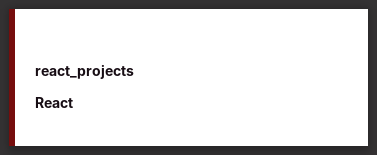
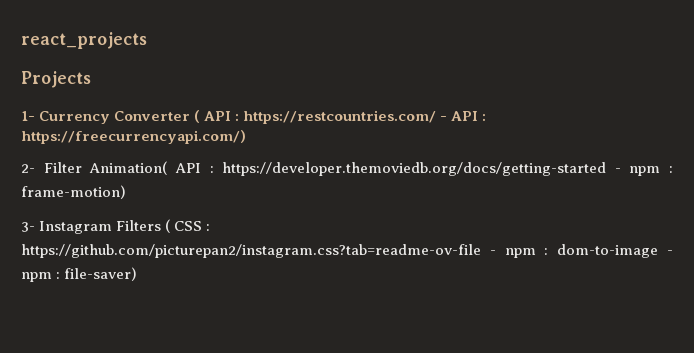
- React
+ Projects
+ 1- Currency Converter ( API : https://restcountries.com/ - API : https://freecurrencyapi.com/)
+ 2- Filter Animation( API : https://developer.themoviedb.org/docs/getting-started - npm : frame-motion)
+ 3- Instagram Filters ( CSS : https://github.com/picturepan2/instagram.css?tab=readme-ov-file - npm : dom-to-image - npm : file-saver)

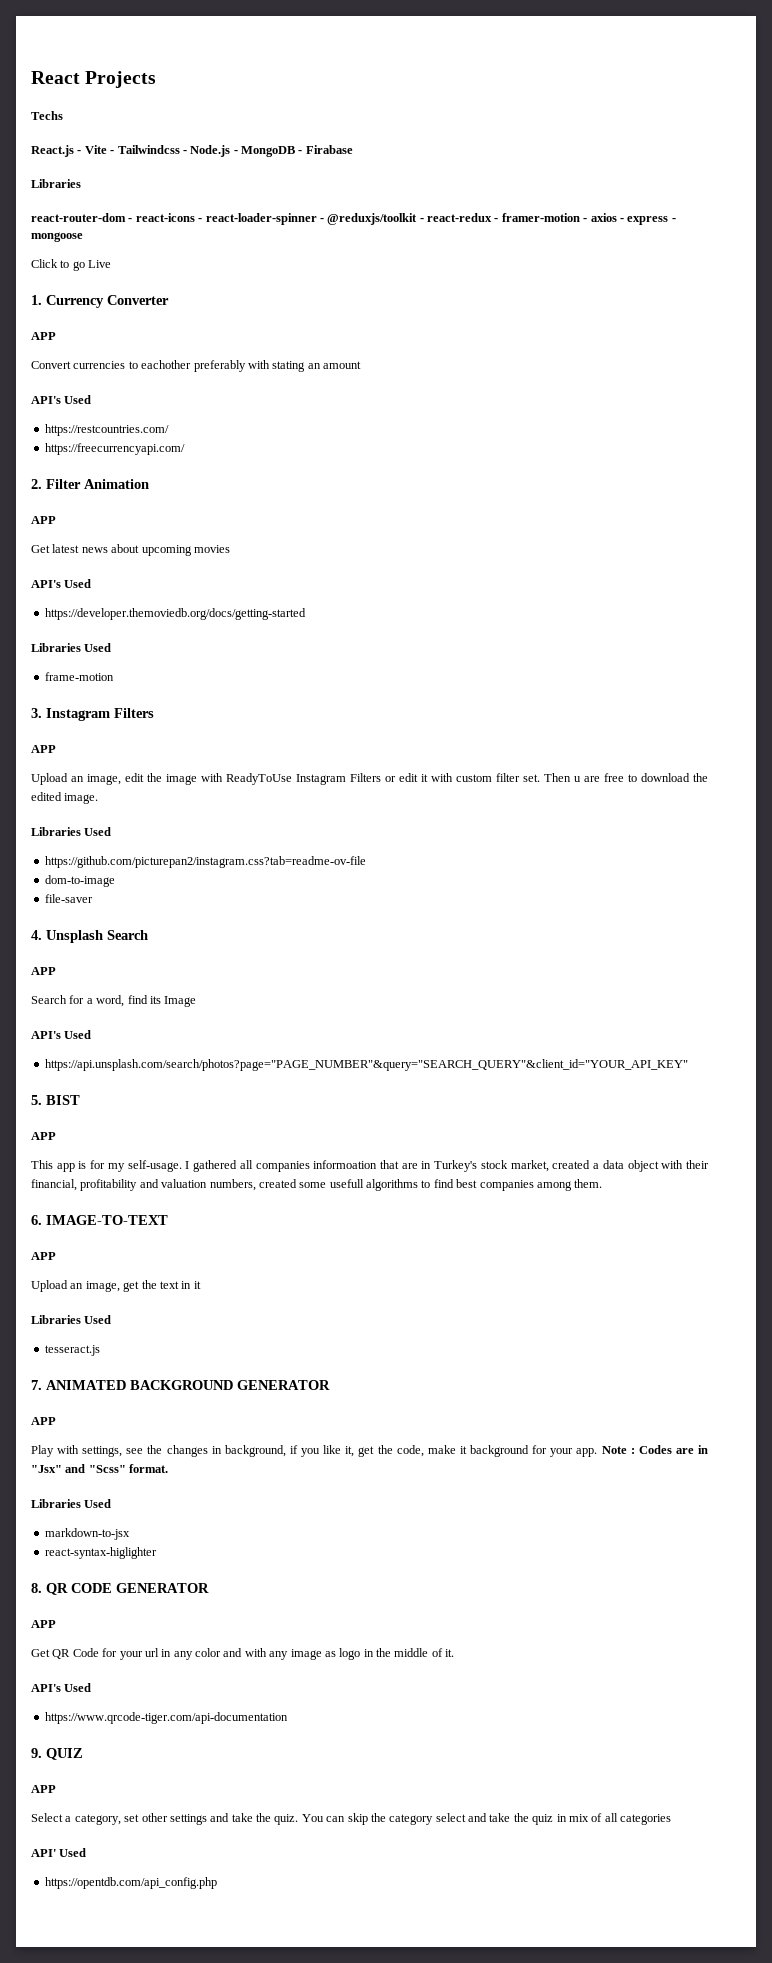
- react_projects
- Projects
+ React Projects
- 1- Currency Converter ( API : https://restcountries.com/ - API : https://freecurrencyapi.com/)
- 2- Filter Animation( API : https://developer.themoviedb.org/docs/getting-started - npm : frame-motion)
- 3- Instagram Filters ( CSS : https://github.com/picturepan2/instagram.css?tab=readme-ov-file - npm : dom-to-image - npm : file-saver)
+ Techs
+ React.js - Vite - Tailwindcss - Node.js - MongoDB - Firabase
+ Libraries
+ react-router-dom - react-icons - react-loader-spinner - @reduxjs/toolkit - react-redux - framer-motion - axios - express - mongoose
+ Click to go Live
+ 1. Currency Converter
+ APP
+ Convert currencies to eachother preferably with stating an amount
+ API's Used
+ https://restcountries.com/
+ https://freecurrencyapi.com/
+ 2. Filter Animation
+ APP
+ Get latest news about upcoming movies
+ API's Used
+ https://developer.themoviedb.org/docs/getting-started
+ Libraries Used
+ frame-motion
+ 3. Instagram Filters
+ APP
+ Upload an image, edit the image with ReadyToUse Instagram Filters or edit it with custom filter set. Then u are free to download the edited image.
+ Libraries Used
+ https://github.com/picturepan2/instagram.css?tab=readme-ov-file
+ dom-to-image
+ file-saver
+ 4. Unsplash Search
+ APP
+ Search for a word, find its Image
+ API's Used
+ https://api.unsplash.com/search/photos?page="PAGE_NUMBER"&query="SEARCH_QUERY"&client_id="YOUR_API_KEY"
+ 5. BIST
+ APP
+ This app is for my self-usage. I gathered all companies informoation that are in Turkey's stock market, created a data object with their financial, profitability and valuation numbers, created some usefull algorithms to find best companies among them.
+ 6. IMAGE-TO-TEXT
+ APP
+ Upload an image, get the text in it
+ Libraries Used
+ tesseract.js
+ 7. ANIMATED BACKGROUND GENERATOR
+ APP
+ Play with settings, see the changes in background, if you like it, get the code, make it background for your app. Note : Codes are in "Jsx" and "Scss" format.
+ Libraries Used
+ markdown-to-jsx
+ react-syntax-higlighter
+ 8. QR CODE GENERATOR
+ APP
+ Get QR Code for your url in any color and with any image as logo in the middle of it.
+ API's Used
+ https://www.qrcode-tiger.com/api-documentation
+ 9. QUIZ
+ APP
+ Select a category, set other settings and take the quiz. You can skip the category select and take the quiz in mix of all categories
+ API' Used
+ https://opentdb.com/api_config.php

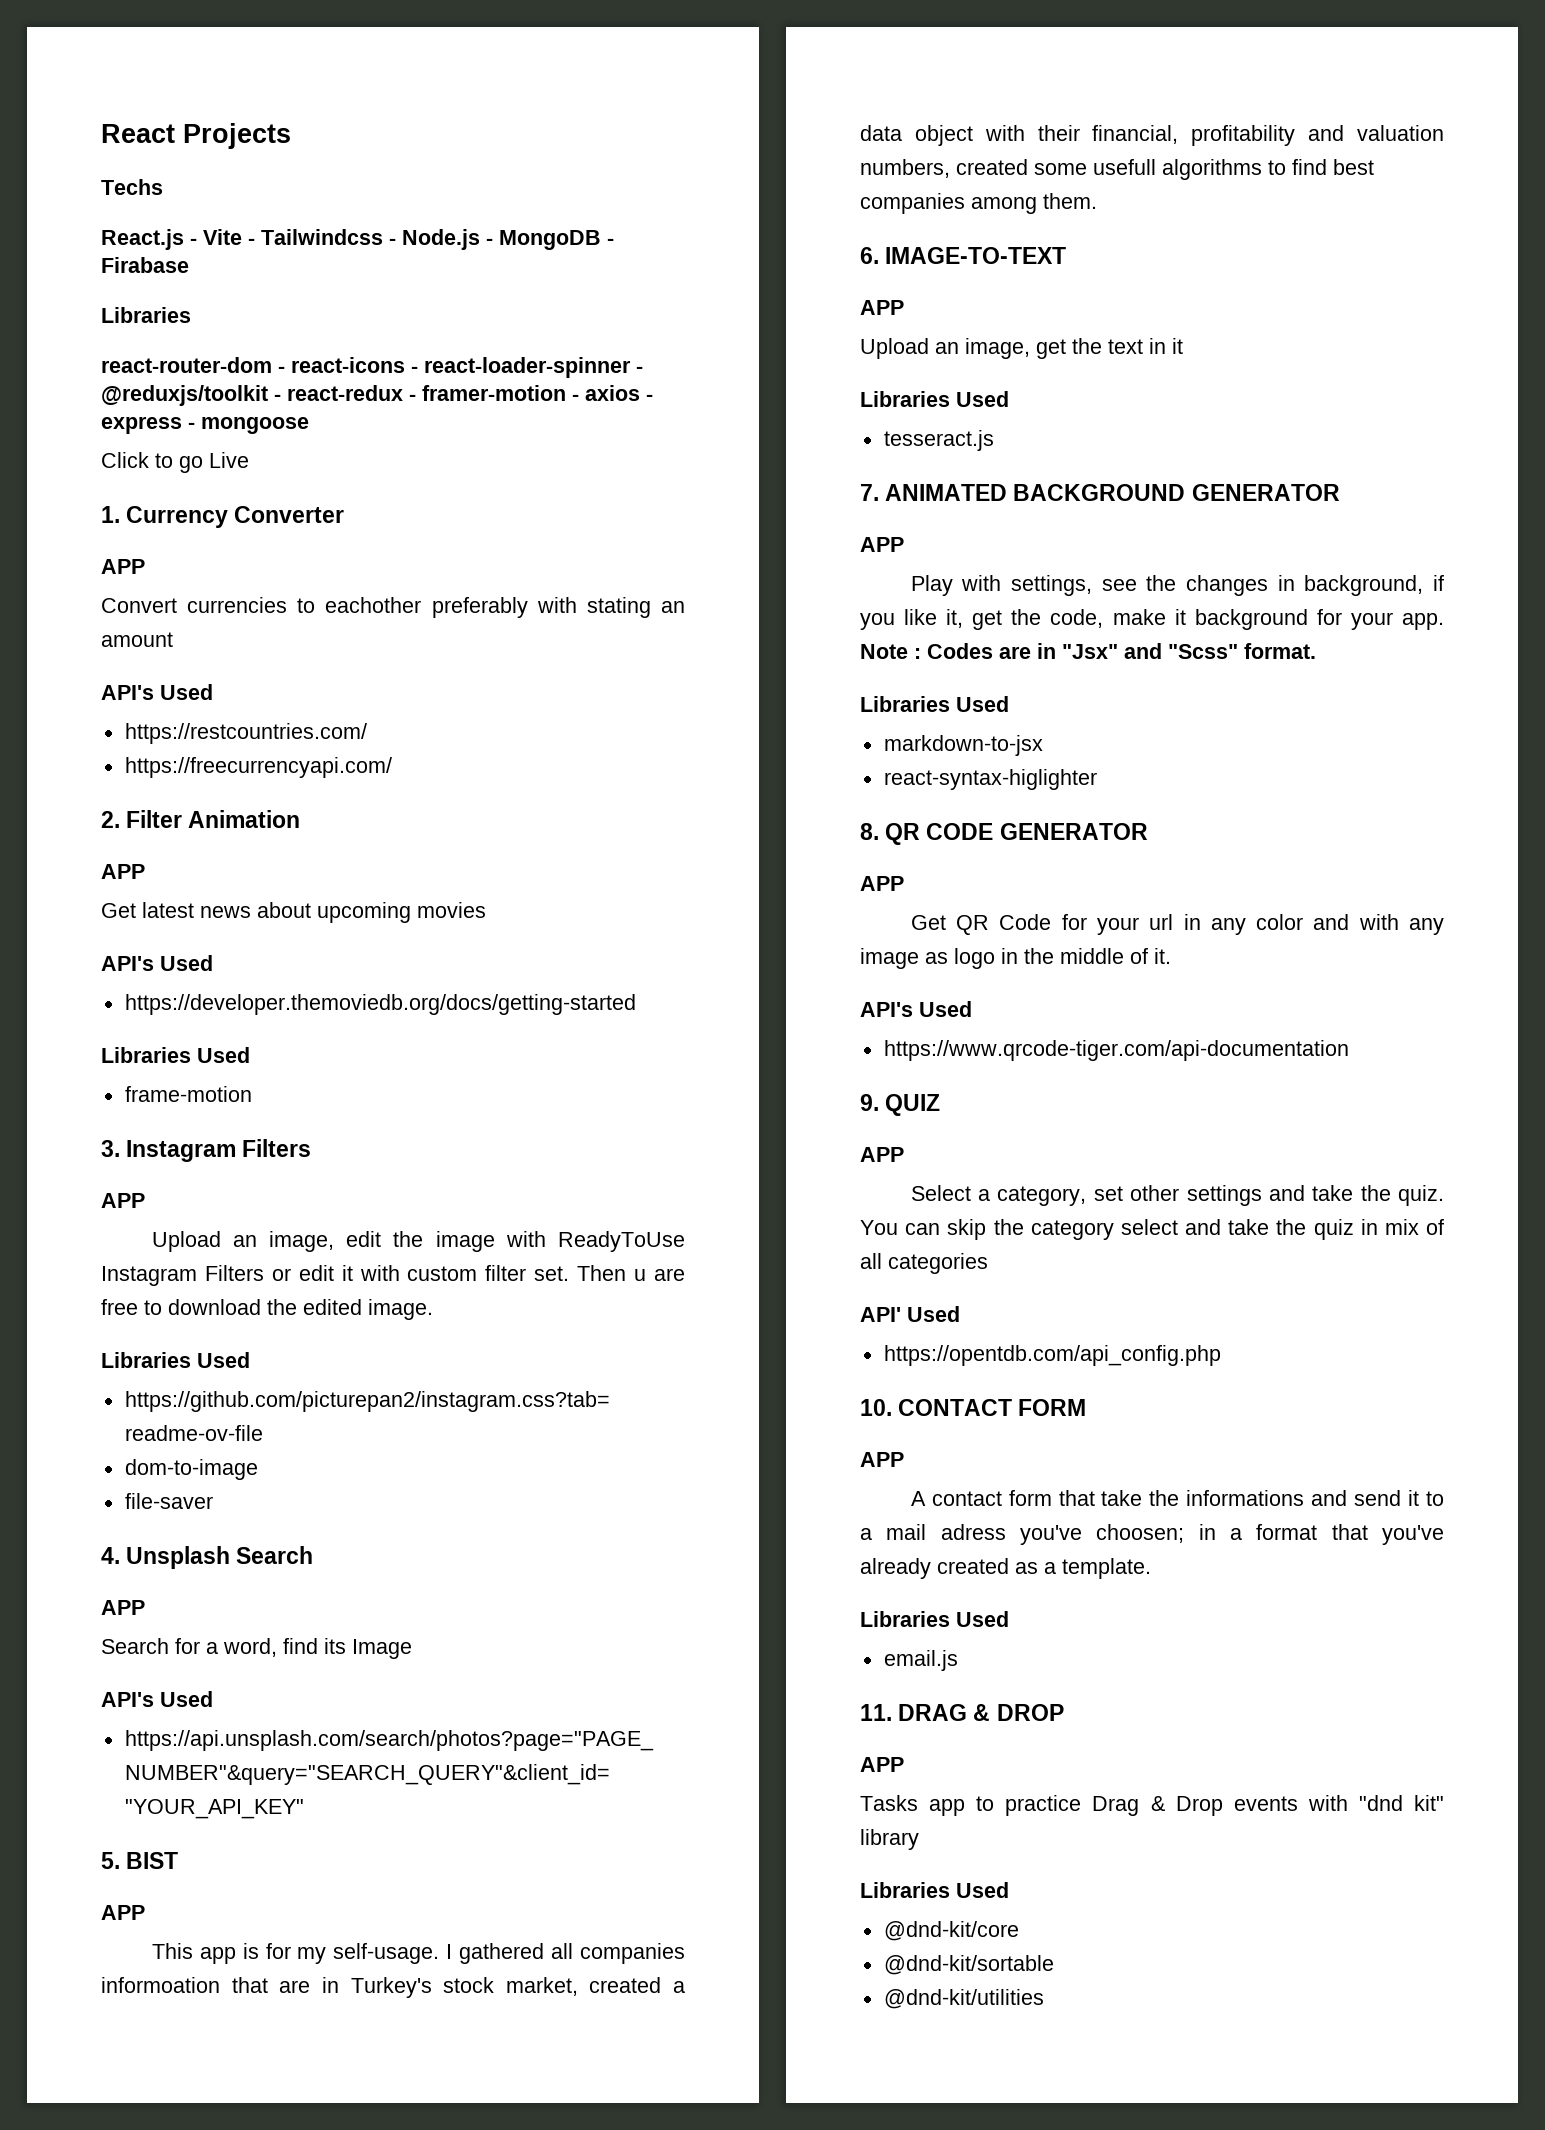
+ 10. CONTACT FORM
+ APP
+ A contact form that take the informations and send it to a mail adress you've choosen; in a format that you've already created as a template.
+ Libraries Used
+ email.js
+ 11. DRAG & DROP
+ APP
+ Tasks app to practice Drag & Drop events with "dnd kit" library
+ Libraries Used
+ @dnd-kit/core
+ @dnd-kit/sortable
+ @dnd-kit/utilities

